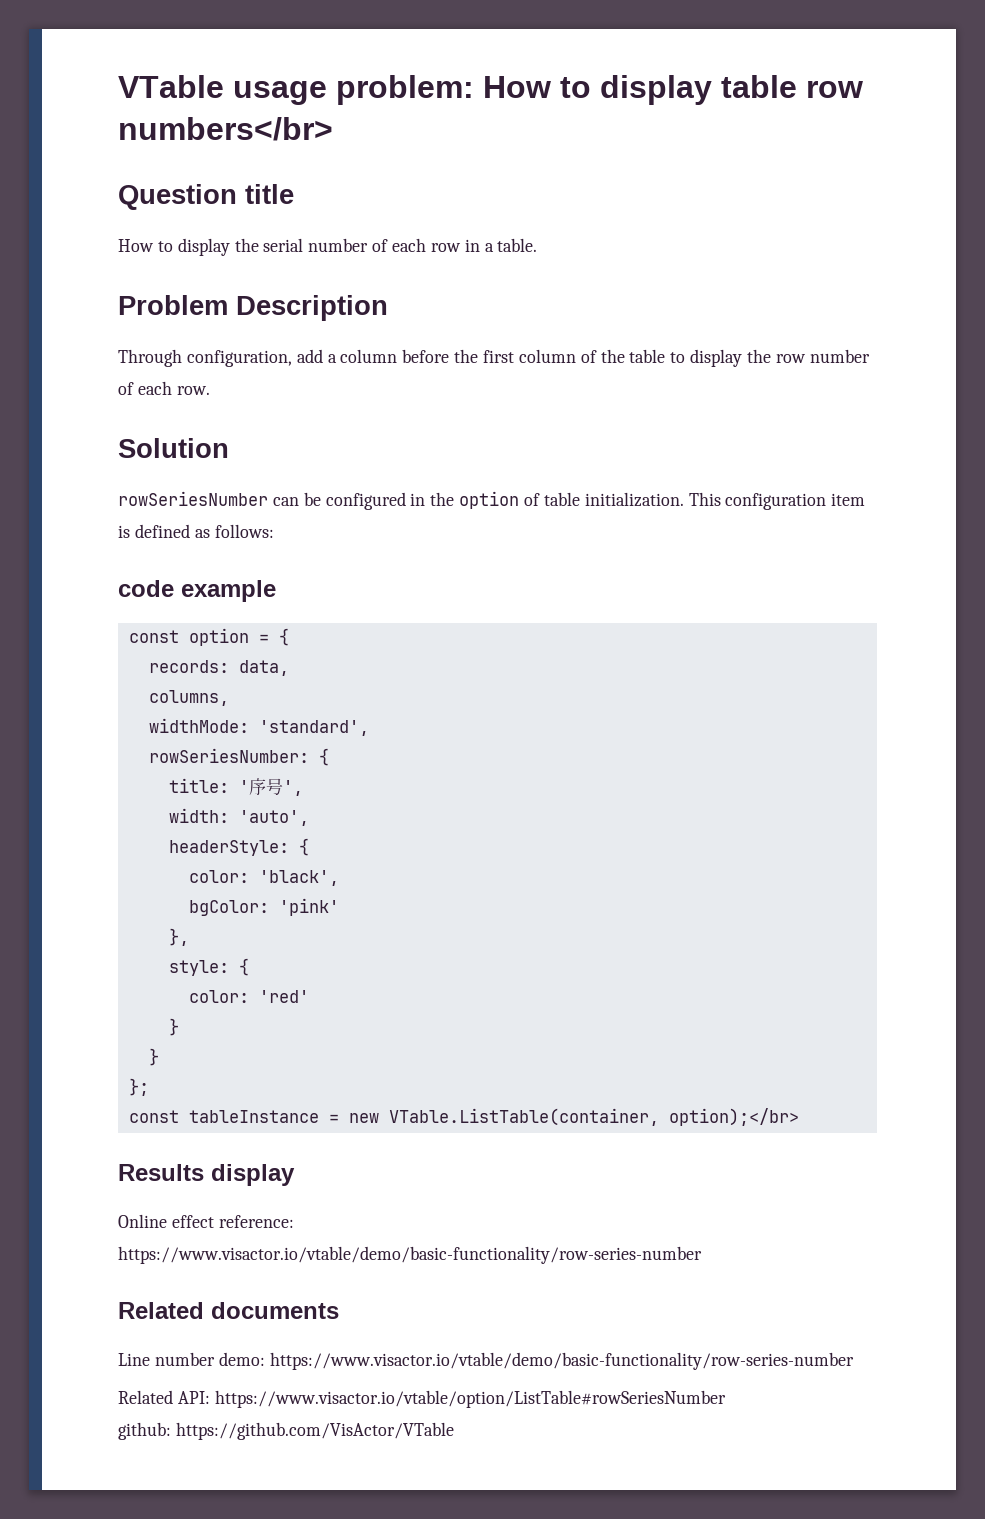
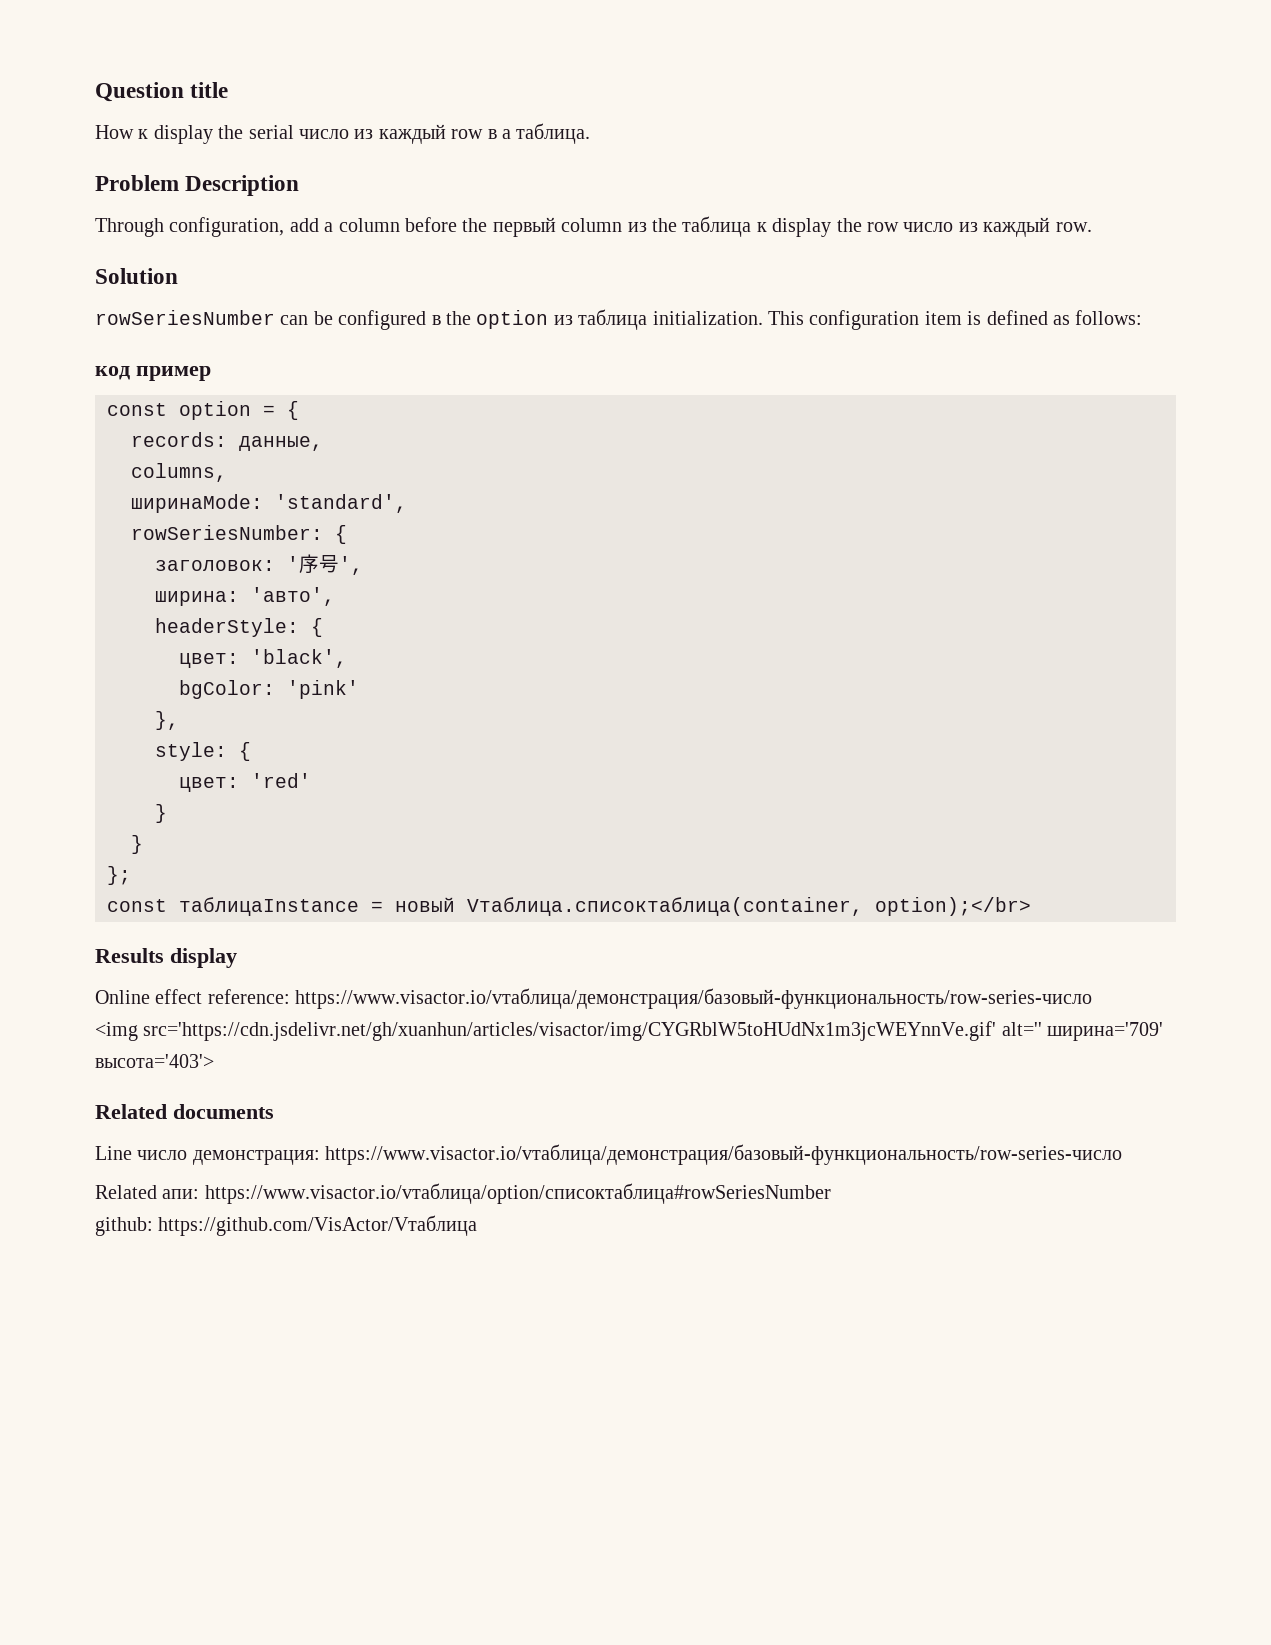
- VTable usage problem: How to display table row numbers</br>
- How to display the serial number of each row in a table.
+ How к display the serial число из каждый row в a таблица.
- Through configuration, add a column before the first column of the table to display the row number of each row.
+ Through configuration, add a column before the первый column из the таблица к display the row число из каждый row.
- rowSeriesNumber can be configured in the option of table initialization.
+ rowSeriesNumber can be configured в the option из таблица initialization.
- code example
+ код пример
- records: data,
+ records: данные,
- widthMode: 'standard',
+ ширинаMode: 'standard',
- title: '序号',
+ заголовок: '序号',
- width: 'auto',
+ ширина: 'авто',
- color: 'black',
+ цвет: 'black',
- color: 'red'
+ цвет: 'red'
- const tableInstance = new VTable.ListTable(container, option);</br>
+ const таблицаInstance = новый Vтаблица.списоктаблица(container, option);</br>
- Online effect reference: https://www.visactor.io/vtable/demo/basic-functionality/row-series-number
+ Online effect reference: https://www.visactor.io/vтаблица/демонстрация/базовый-функциональность/row-series-число
+ <img src='https://cdn.jsdelivr.net/gh/xuanhun/articles/visactor/img/CYGRblW5toHUdNx1m3jcWEYnnVe.gif' alt='' ширина='709' высота='403'>
- Line number demo: https://www.visactor.io/vtable/demo/basic-functionality/row-series-number
- Related API: https://www.visactor.io/vtable/option/ListTable#rowSeriesNumber
+ Line число демонстрация: https://www.visactor.io/vтаблица/демонстрация/базовый-функциональность/row-series-число
+ Related апи: https://www.visactor.io/vтаблица/option/списоктаблица#rowSeriesNumber
- github: https://github.com/VisActor/VTable
+ github: https://github.com/VisActor/Vтаблица

